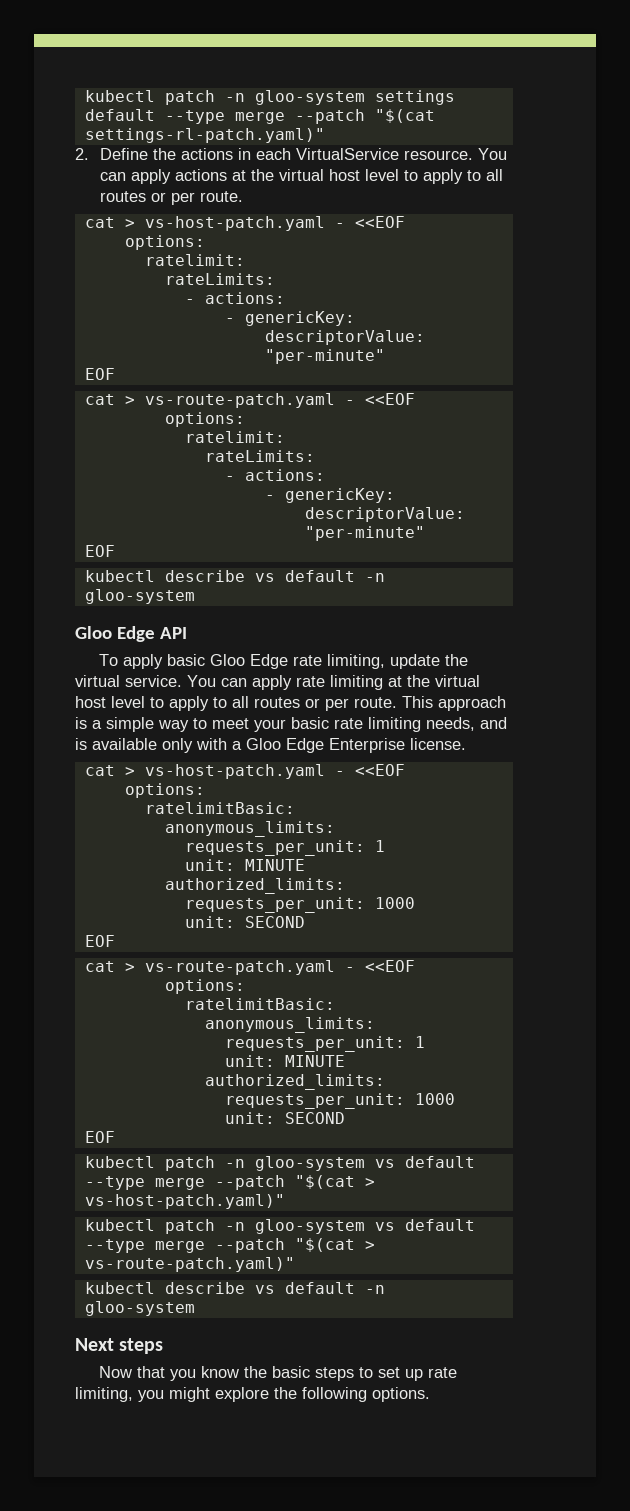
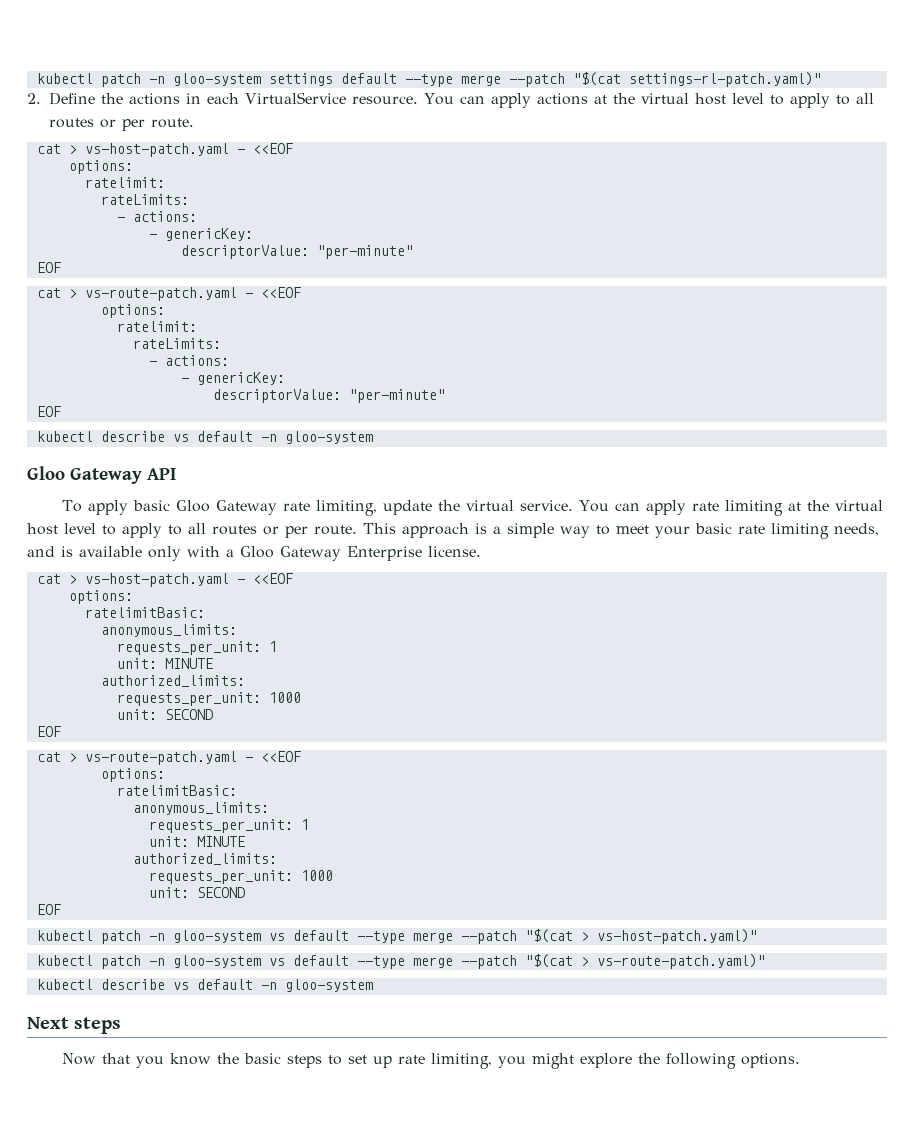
- Gloo Edge API
+ Gloo Gateway API
- To apply basic Gloo Edge rate limiting, update the virtual service.
+ To apply basic Gloo Gateway rate limiting, update the virtual service.
- This approach is a simple way to meet your basic rate limiting needs, and is available only with a Gloo Edge Enterprise license.
+ This approach is a simple way to meet your basic rate limiting needs, and is available only with a Gloo Gateway Enterprise license.

